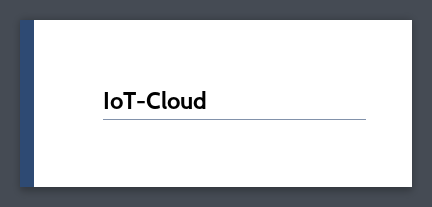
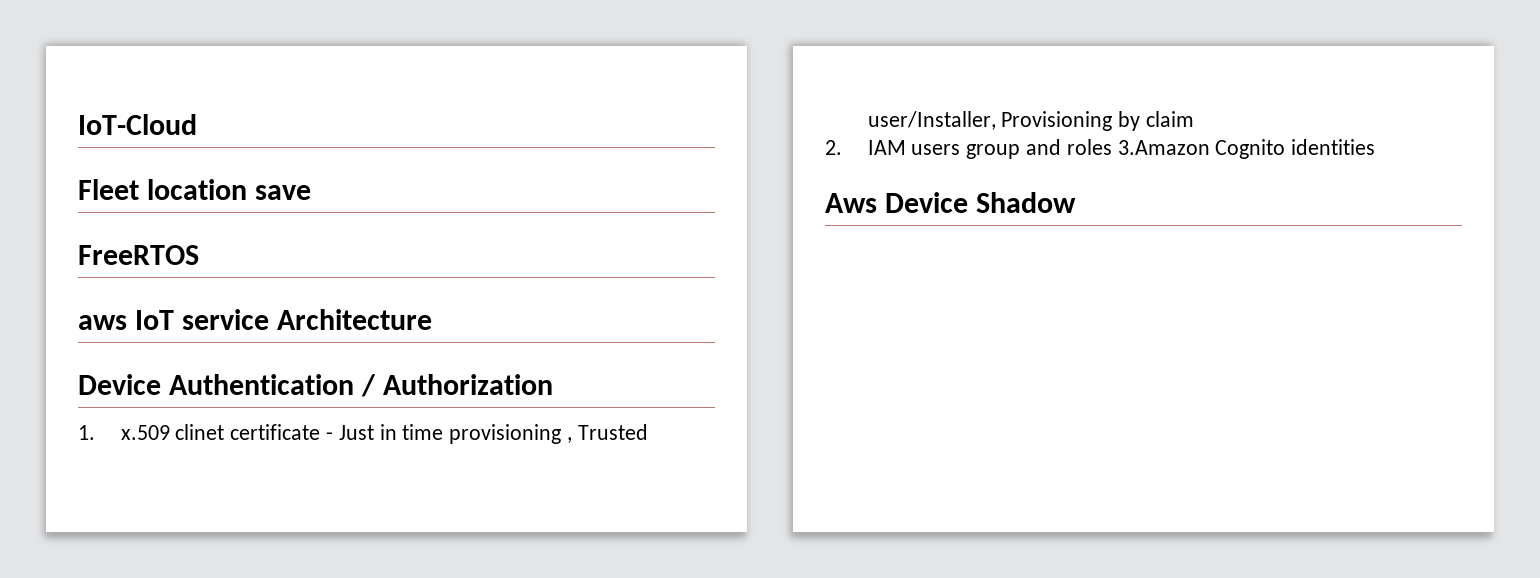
+ Fleet location save
+ FreeRTOS
+ aws IoT service Architecture
+ Device Authentication / Authorization
+ 1. x.509 clinet certificate - Just in time provisioning , Trusted user/Installer, Provisioning by claim
+ 2. IAM users group and roles 3.Amazon Cognito identities
+ Aws Device Shadow

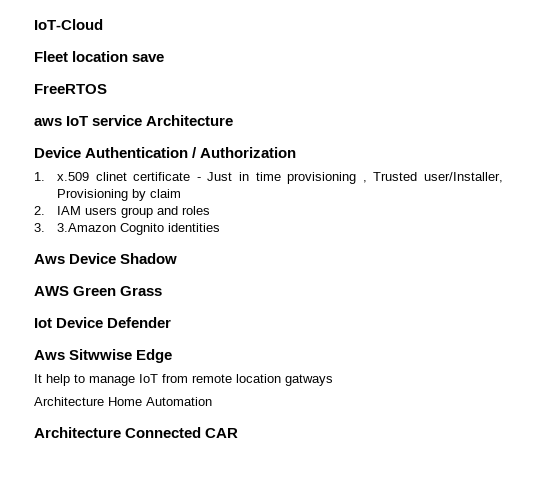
- 2. IAM users group and roles 3.Amazon Cognito identities
+ 2. IAM users group and roles
+ 3. 3.Amazon Cognito identities
+ AWS Green Grass
+ Iot Device Defender
+ Aws Sitwwise Edge
+ It help to manage IoT from remote location gatways
+ Architecture Home Automation
+ Architecture Connected CAR

